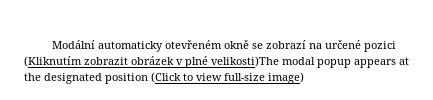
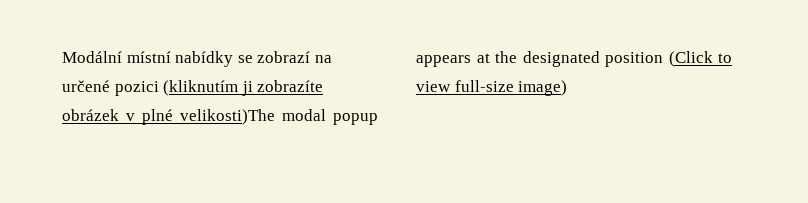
- Modální automaticky otevřeném okně se zobrazí na určené pozici (Kliknutím zobrazit obrázek v plné velikosti)The modal popup appears at the designated position (Click to view full-size image)
+ Modální místní nabídky se zobrazí na určené pozici (kliknutím ji zobrazíte obrázek v plné velikosti)The modal popup appears at the designated position (Click to view full-size image)

